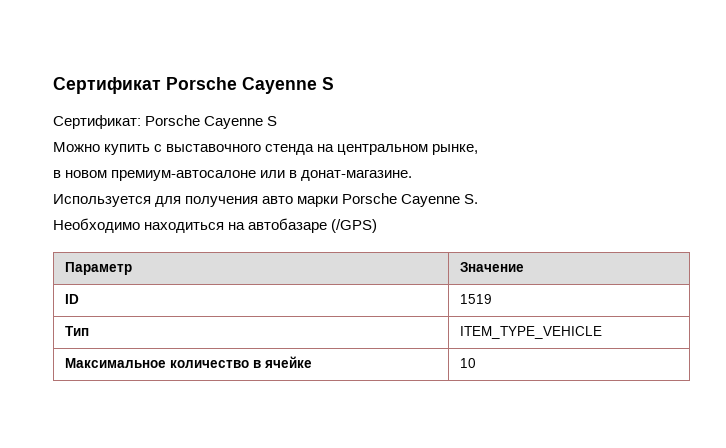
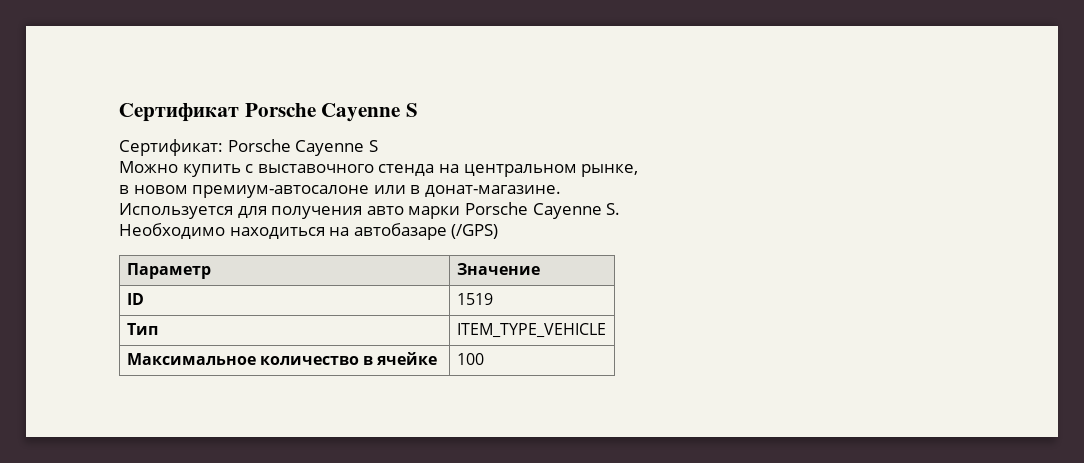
- Максимальное количество в ячейке | 10
+ Максимальное количество в ячейке | 100

